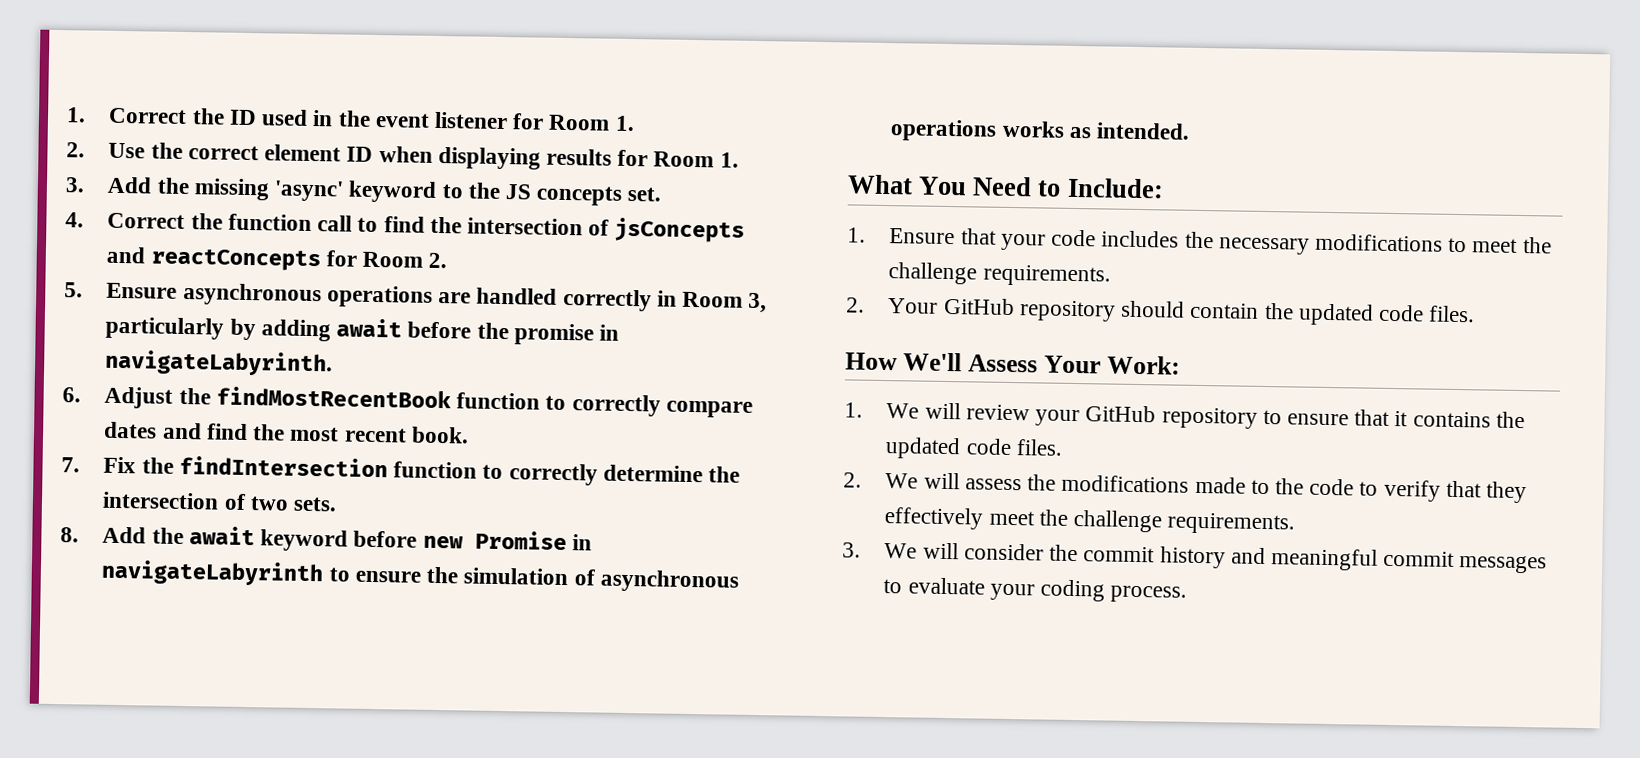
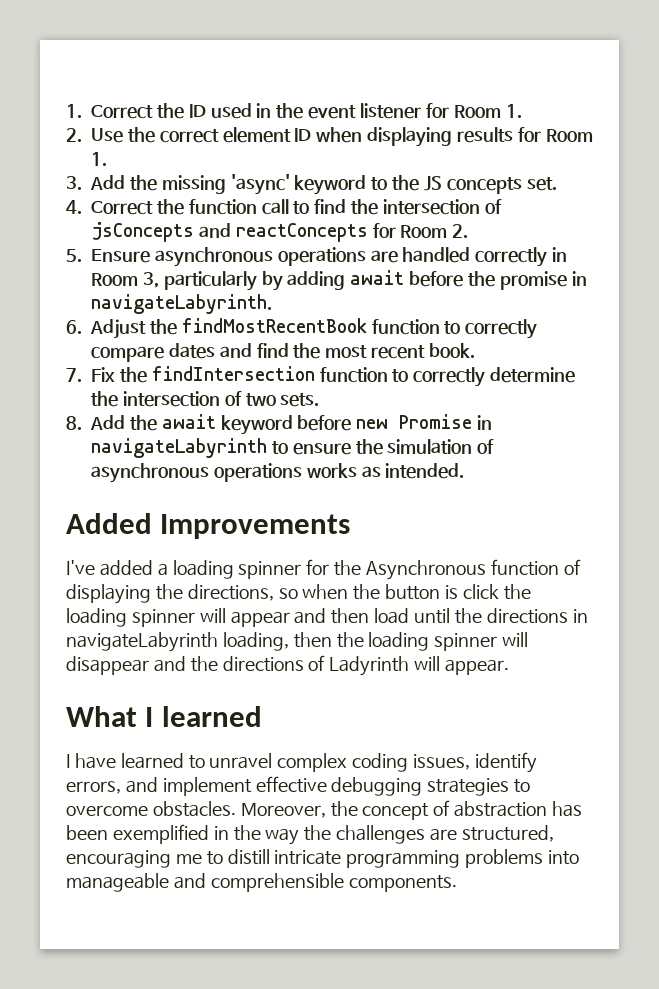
- What You Need to Include:
- 1. Ensure that your code includes the necessary modifications to meet the challenge requirements.
- 2. Your GitHub repository should contain the updated code files.
- How We'll Assess Your Work:
- 1. We will review your GitHub repository to ensure that it contains the updated code files.
- 2. We will assess the modifications made to the code to verify that they effectively meet the challenge requirements.
- 3. We will consider the commit history and meaningful commit messages to evaluate your coding process.
+ Added Improvements
+ I've added a loading spinner for the Asynchronous function of displaying the directions, so when the button is click the loading spinner will appear and then load until the directions in navigateLabyrinth loading, then the loading spinner will disappear and the directions of Ladyrinth will appear.
+ What I learned
+ I have learned to unravel complex coding issues, identify errors, and implement effective debugging strategies to overcome obstacles. Moreover, the concept of abstraction has been exemplified in the way the challenges are structured, encouraging me to distill intricate programming problems into manageable and comprehensible components.

